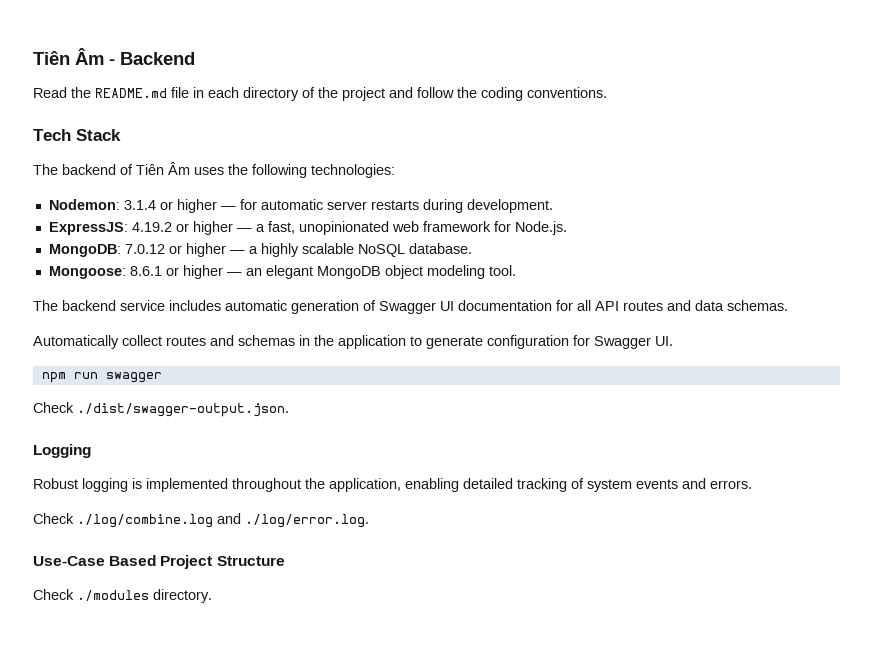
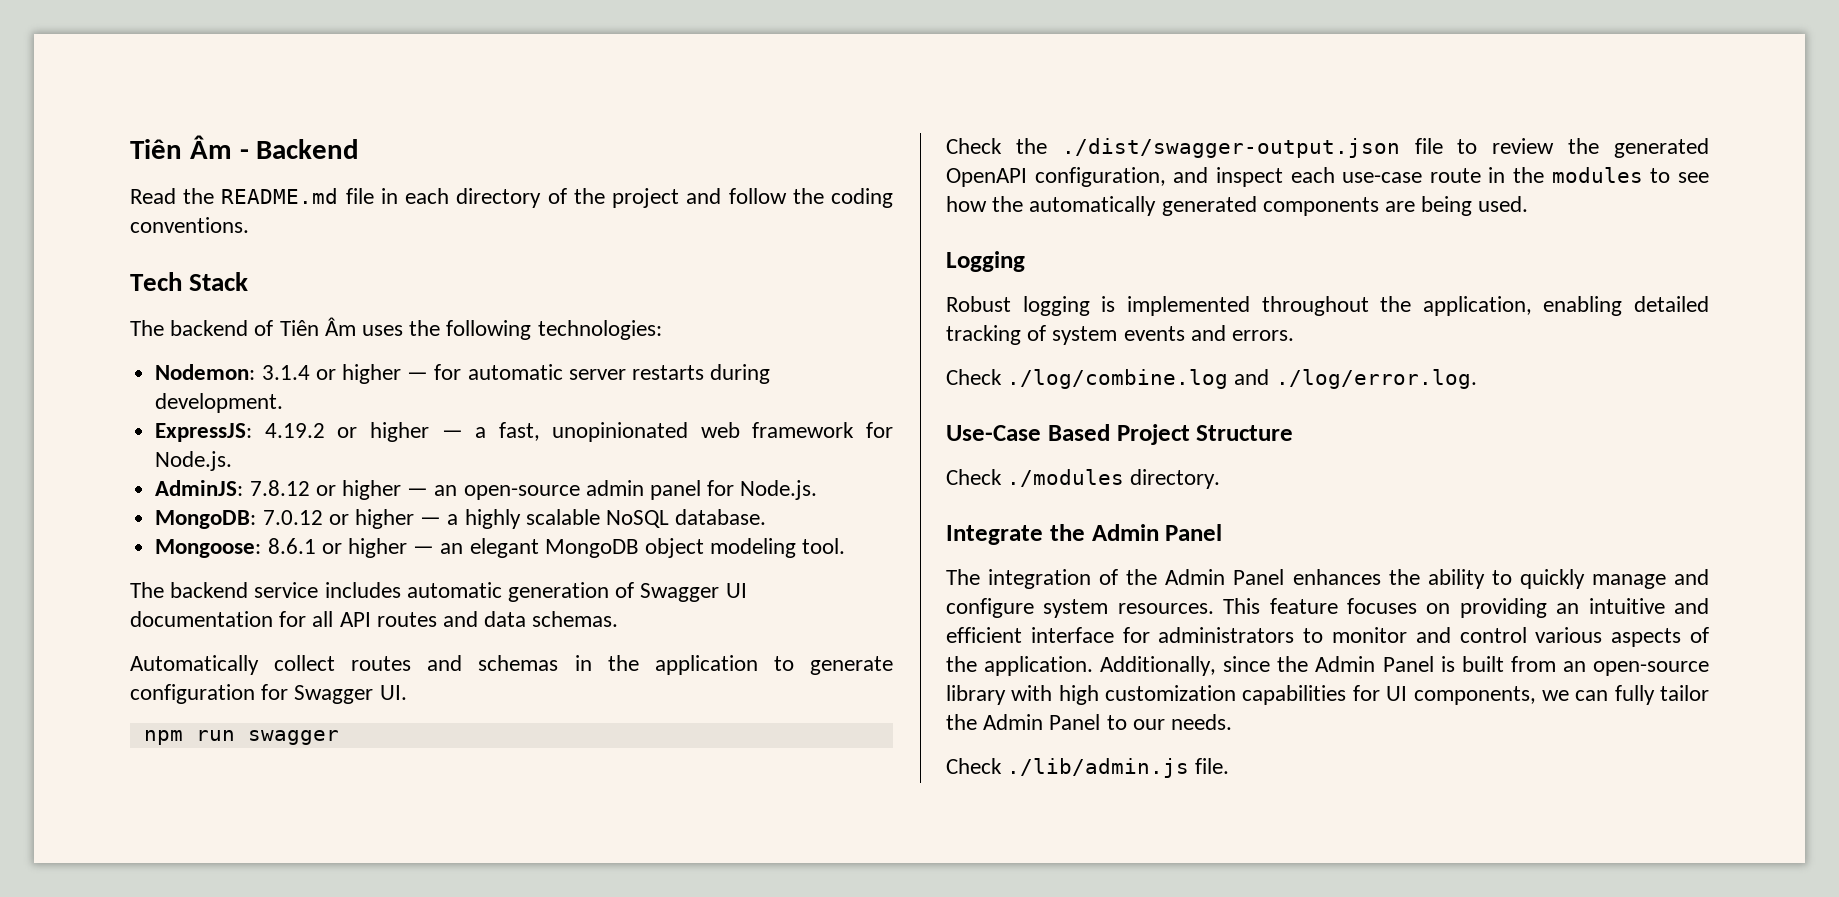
+ AdminJS: 7.8.12 or higher — an open-source admin panel for Node.js.
- Check ./dist/swagger-output.json.
+ Check the ./dist/swagger-output.json file to review the generated OpenAPI configuration, and inspect each use-case route in the modules to see how the automatically generated components are being used.
+ Integrate the Admin Panel
+ The integration of the Admin Panel enhances the ability to quickly manage and configure system resources. This feature focuses on providing an intuitive and efficient interface for administrators to monitor and control various aspects of the application. Additionally, since the Admin Panel is built from an open-source library with high customization capabilities for UI components, we can fully tailor the Admin Panel to our needs.
+ Check ./lib/admin.js file.

